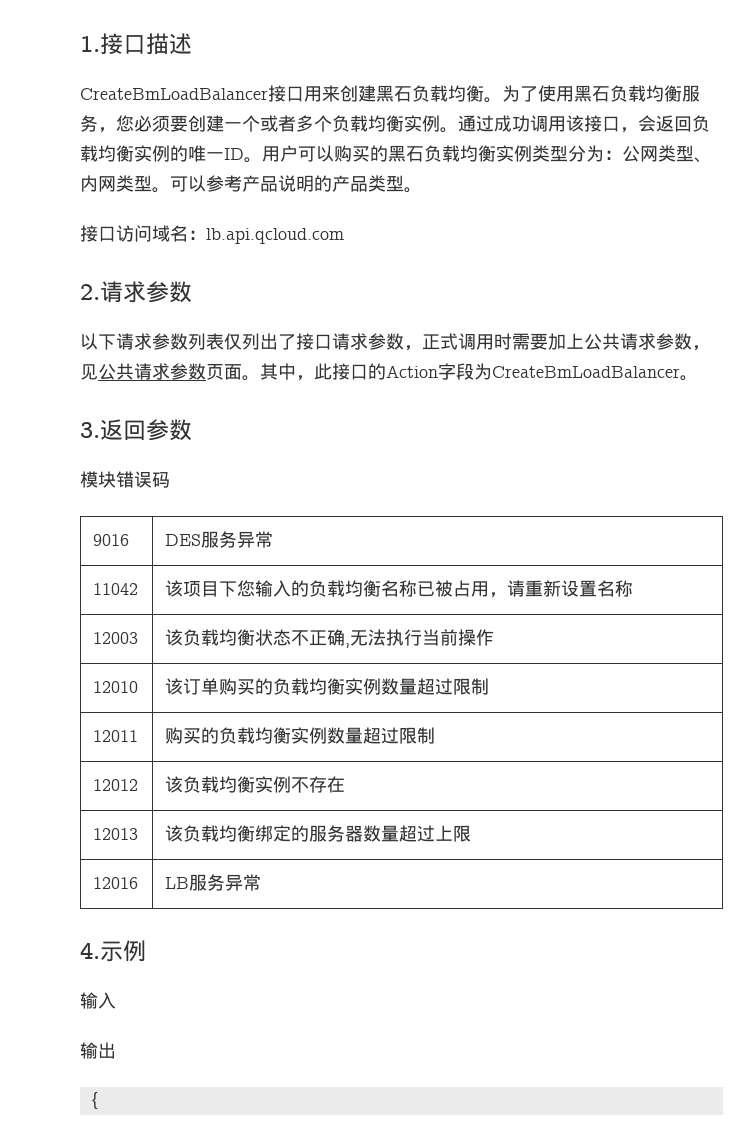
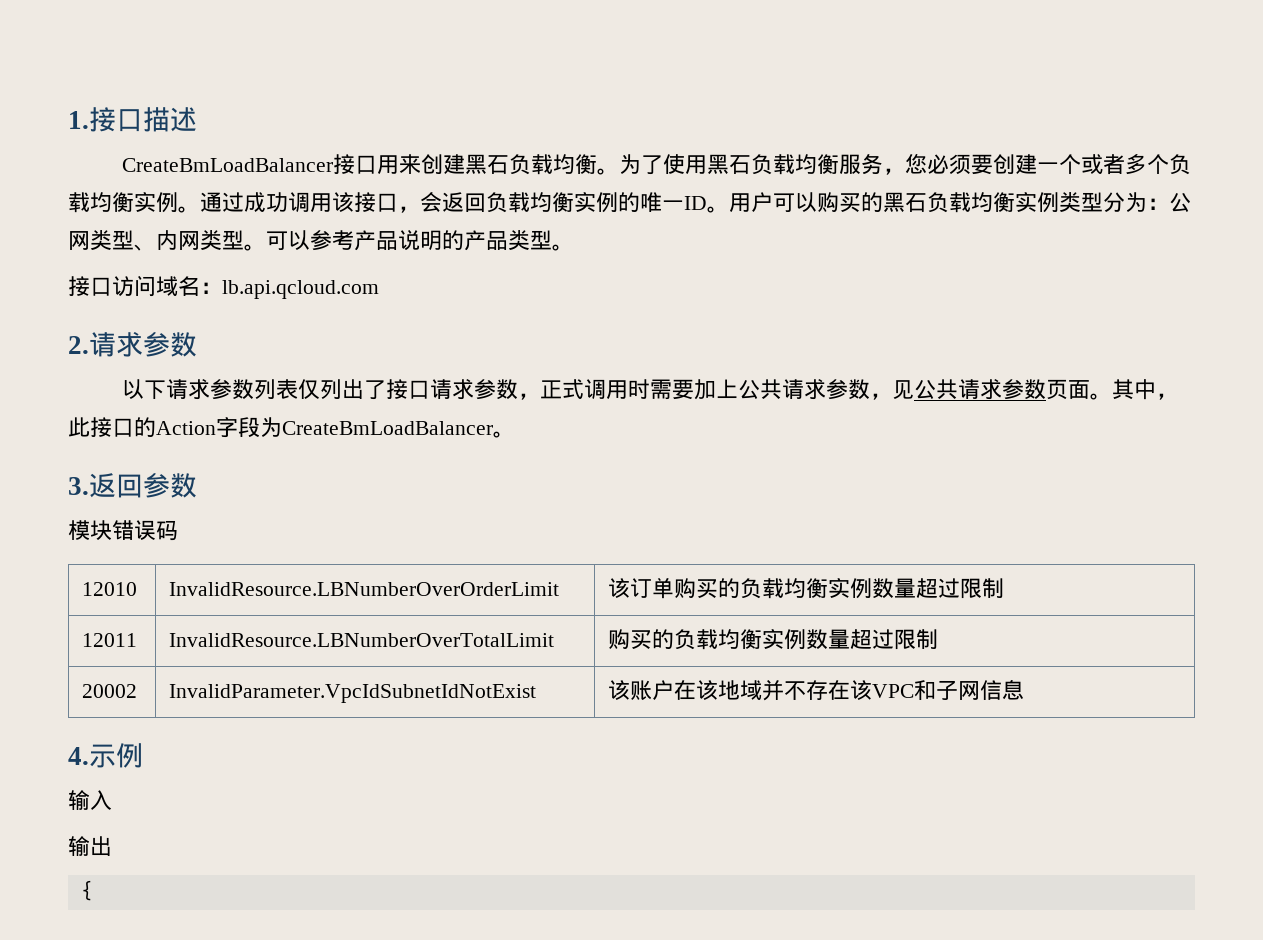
- 9016 | DES服务异常
- 11042 | 该项目下您输入的负载均衡名称已被占用，请重新设置名称
- 12003 | 该负载均衡状态不正确,无法执行当前操作
- 12010 | 该订单购买的负载均衡实例数量超过限制
+ 12010 | InvalidResource.LBNumberOverOrderLimit | 该订单购买的负载均衡实例数量超过限制
- 12011 | 购买的负载均衡实例数量超过限制
- 12012 | 该负载均衡实例不存在
- 12013 | 该负载均衡绑定的服务器数量超过上限
- 12016 | LB服务异常
+ 12011 | InvalidResource.LBNumberOverTotalLimit | 购买的负载均衡实例数量超过限制
+ 20002 | InvalidParameter.VpcIdSubnetIdNotExist | 该账户在该地域并不存在该VPC和子网信息

